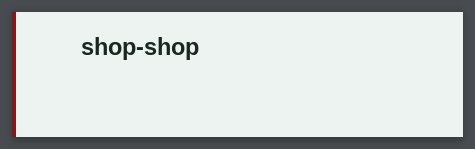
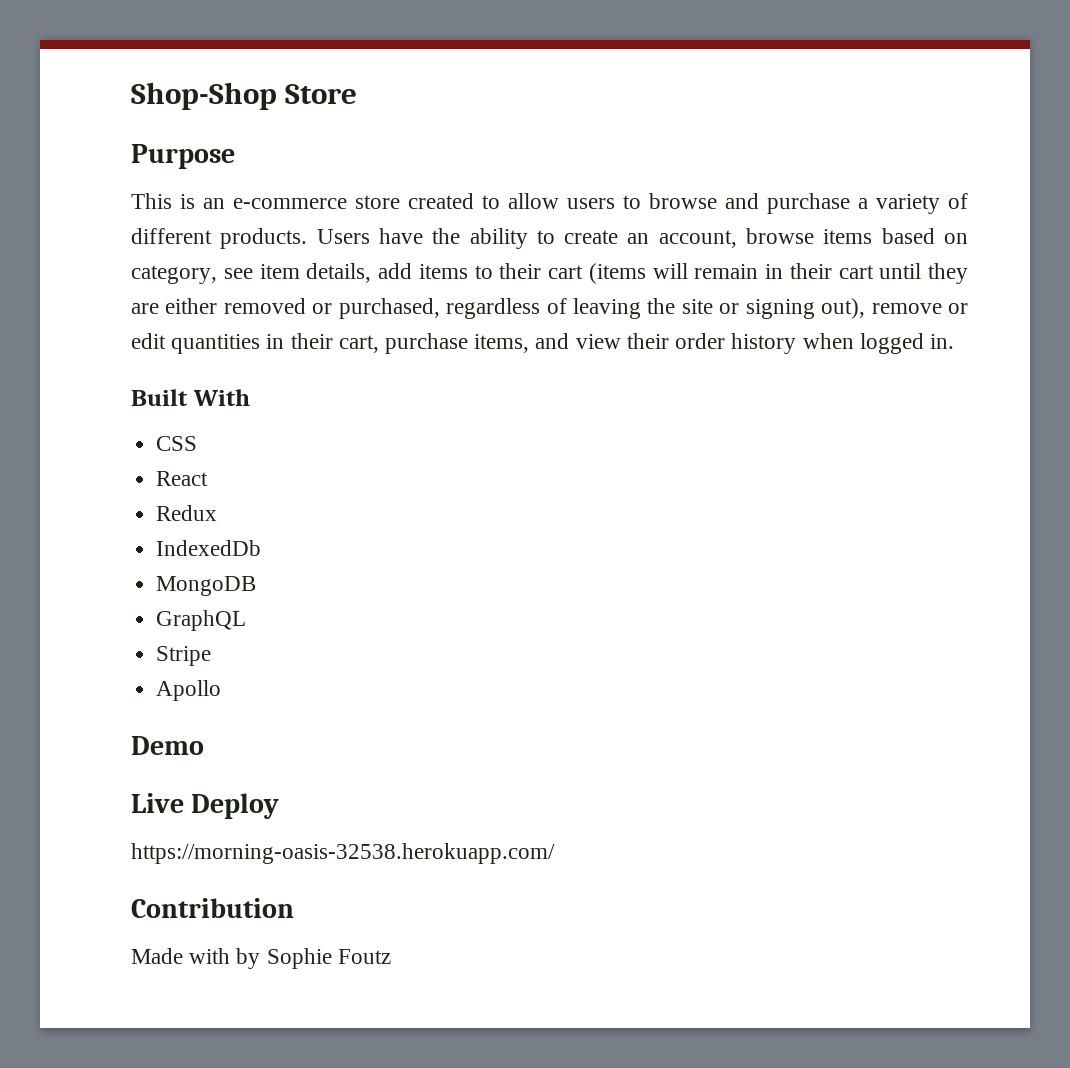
- shop-shop
+ Shop-Shop Store
+ Purpose
+ This is an e-commerce store created to allow users to browse and purchase a variety of different products. Users have the ability to create an account, browse items based on category, see item details, add items to their cart (items will remain in their cart until they are either removed or purchased, regardless of leaving the site or signing out), remove or edit quantities in their cart, purchase items, and view their order history when logged in.
+ Built With
+ CSS
+ React
+ Redux
+ IndexedDb
+ MongoDB
+ GraphQL
+ Stripe
+ Apollo
+ Demo
+ Live Deploy
+ https://morning-oasis-32538.herokuapp.com/
+ Contribution
+ Made with by Sophie Foutz

